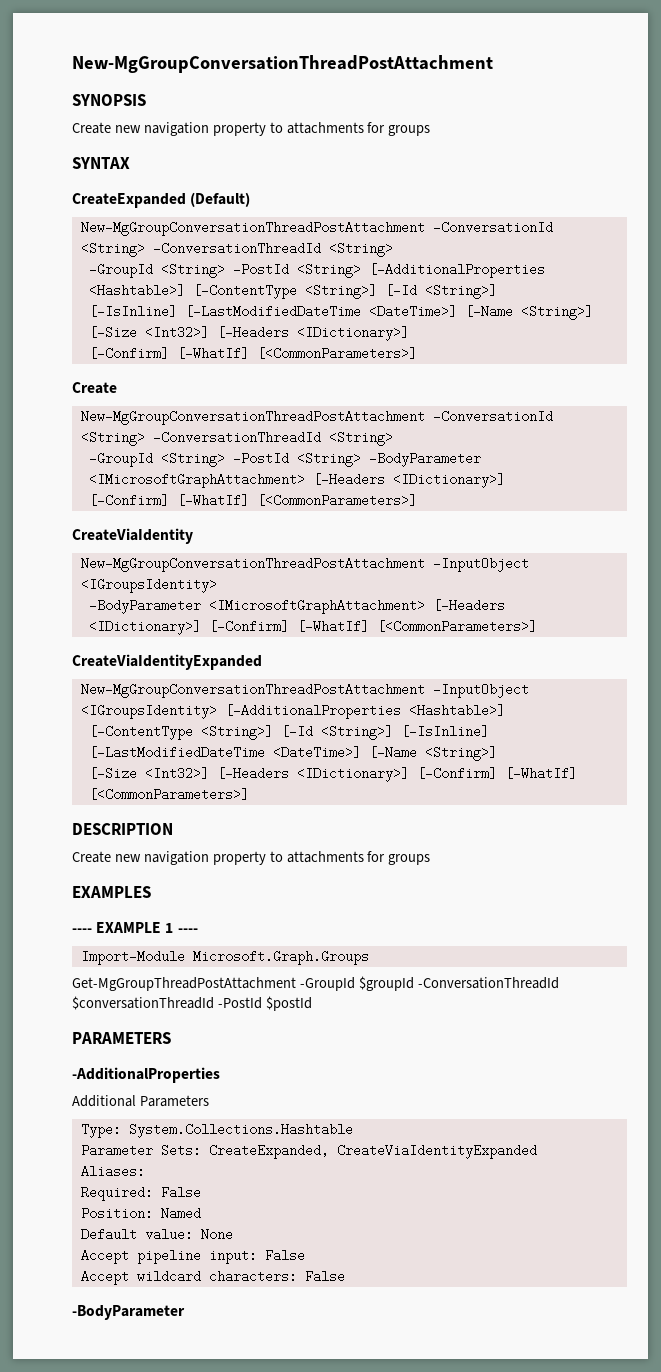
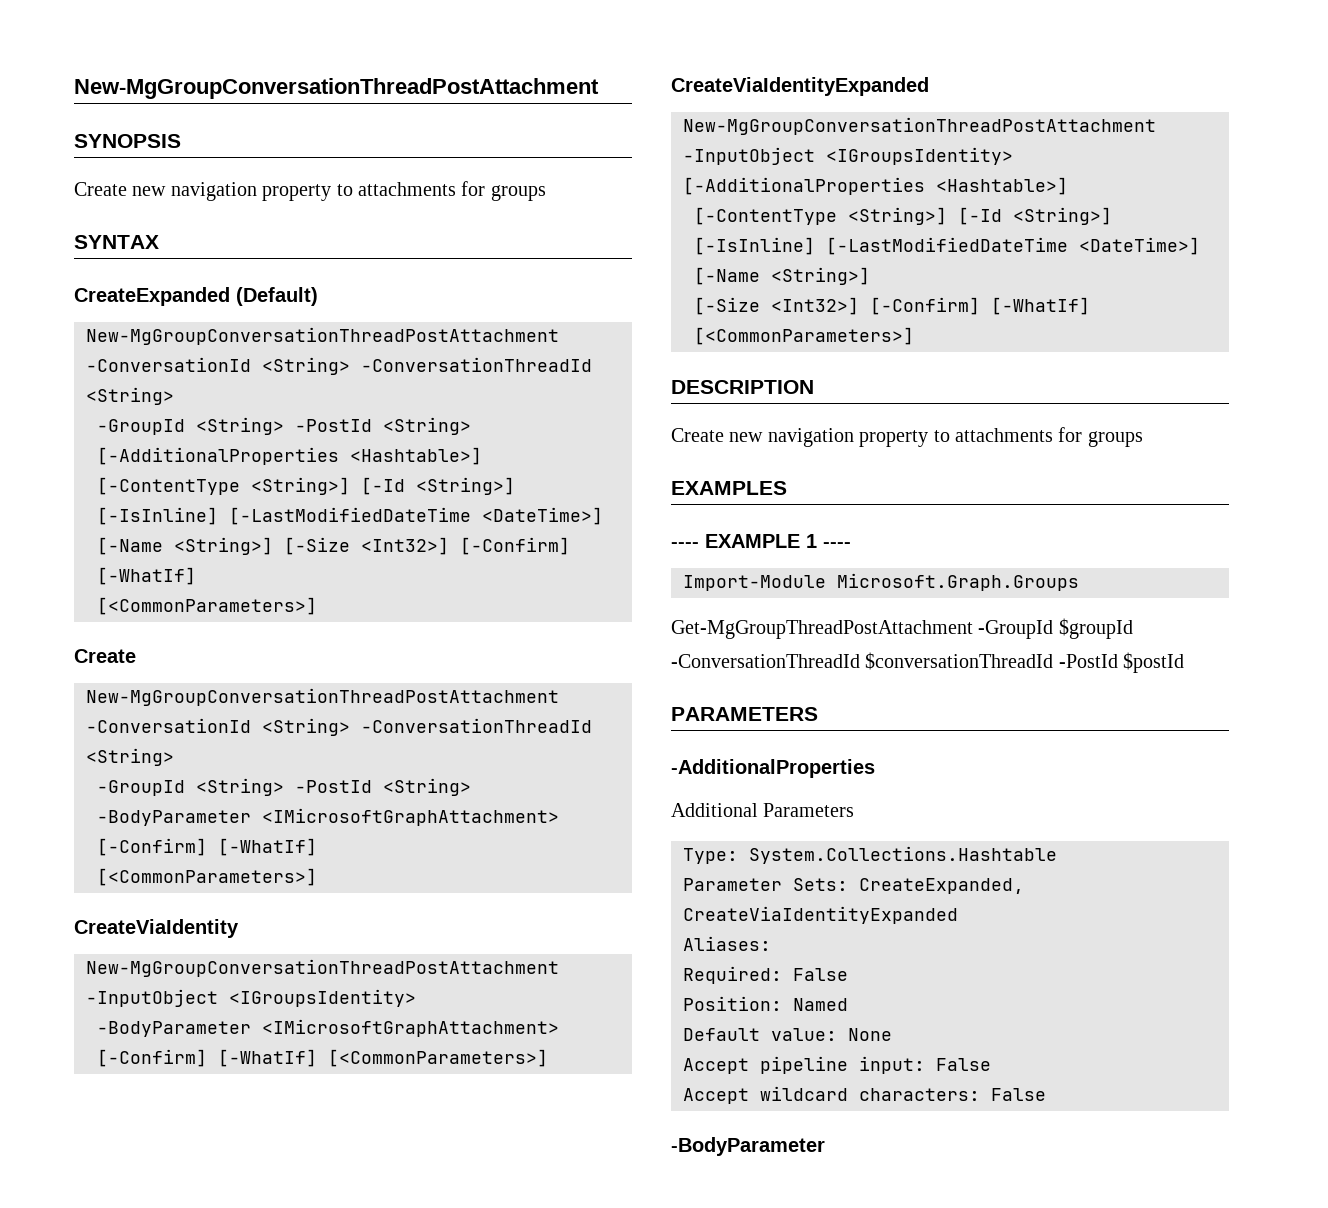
- [-IsInline] [-LastModifiedDateTime <DateTime>] [-Name <String>] [-Size <Int32>] [-Headers <IDictionary>]
- [-Confirm] [-WhatIf] [<CommonParameters>]
+ [-IsInline] [-LastModifiedDateTime <DateTime>] [-Name <String>] [-Size <Int32>] [-Confirm] [-WhatIf]
+ [<CommonParameters>]
- -GroupId <String> -PostId <String> -BodyParameter <IMicrosoftGraphAttachment> [-Headers <IDictionary>]
- [-Confirm] [-WhatIf] [<CommonParameters>]
+ -GroupId <String> -PostId <String> -BodyParameter <IMicrosoftGraphAttachment> [-Confirm] [-WhatIf]
+ [<CommonParameters>]
- -BodyParameter <IMicrosoftGraphAttachment> [-Headers <IDictionary>] [-Confirm] [-WhatIf] [<CommonParameters>]
+ -BodyParameter <IMicrosoftGraphAttachment> [-Confirm] [-WhatIf] [<CommonParameters>]
- [-Size <Int32>] [-Headers <IDictionary>] [-Confirm] [-WhatIf] [<CommonParameters>]
+ [-Size <Int32>] [-Confirm] [-WhatIf] [<CommonParameters>]

